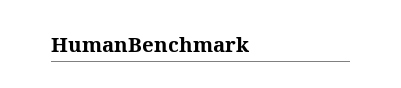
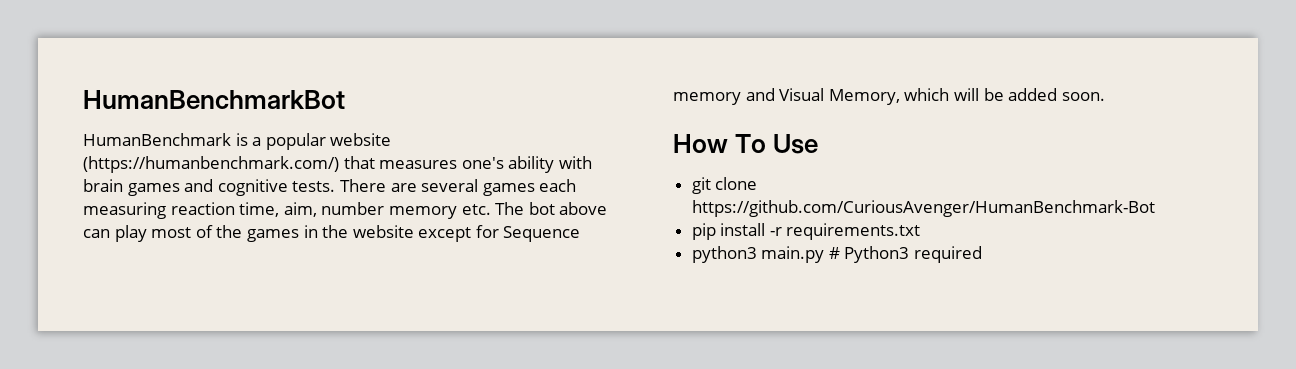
- HumanBenchmark
+ HumanBenchmarkBot
+ HumanBenchmark is a popular website (https://humanbenchmark.com/) that measures one's ability with brain games and cognitive tests. There are several games each measuring reaction time, aim, number memory etc. The bot above can play most of the games in the website except for Sequence memory and Visual Memory, which will be added soon.
+ How To Use
+ git clone https://github.com/CuriousAvenger/HumanBenchmark-Bot
+ pip install -r requirements.txt
+ python3 main.py # Python3 required

